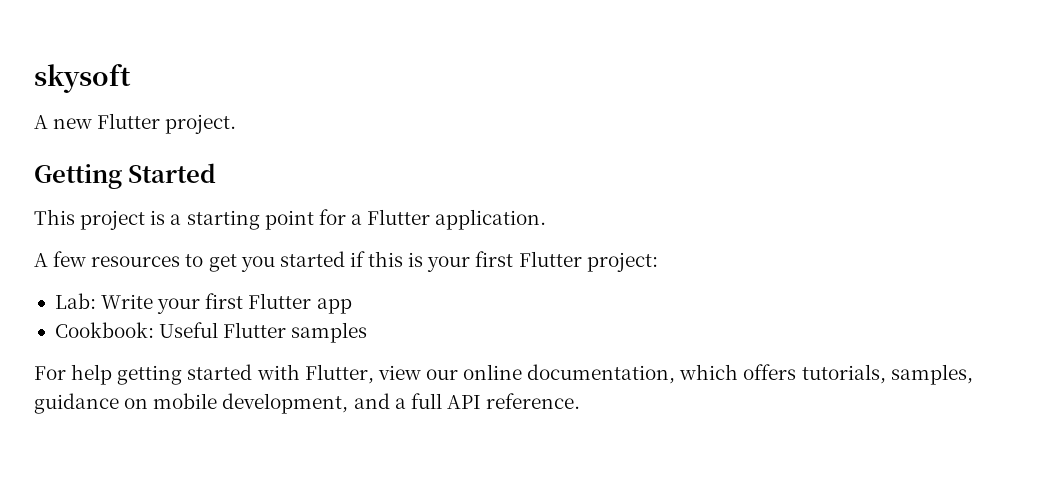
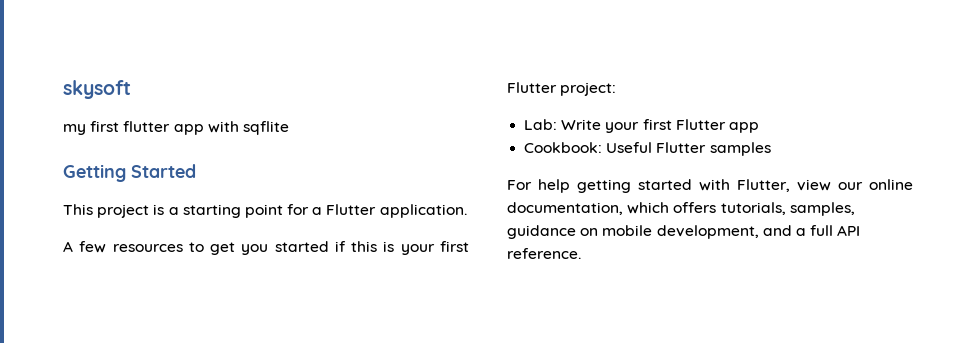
- A new Flutter project.
+ my first flutter app with sqflite

